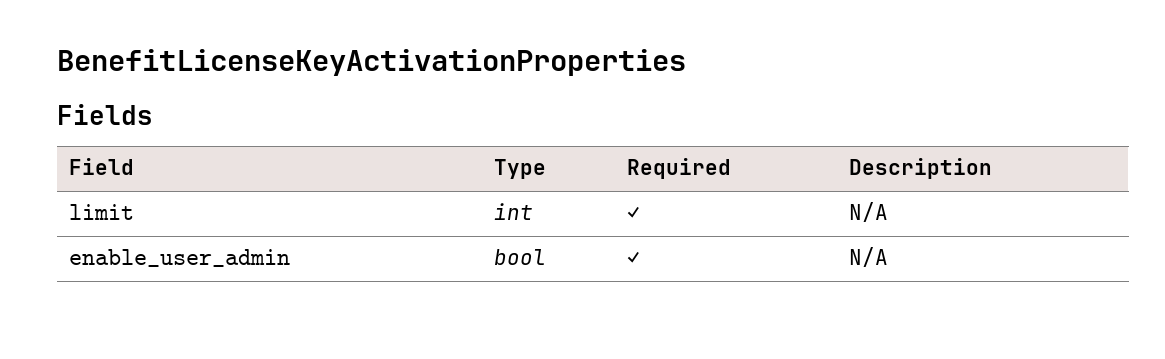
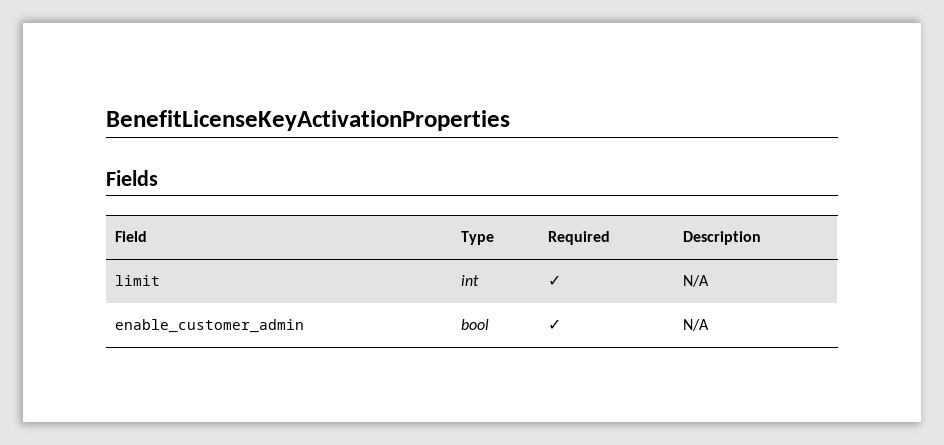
- enable_user_admin | bool | ✓ | N/A
+ enable_customer_admin | bool | ✓ | N/A

